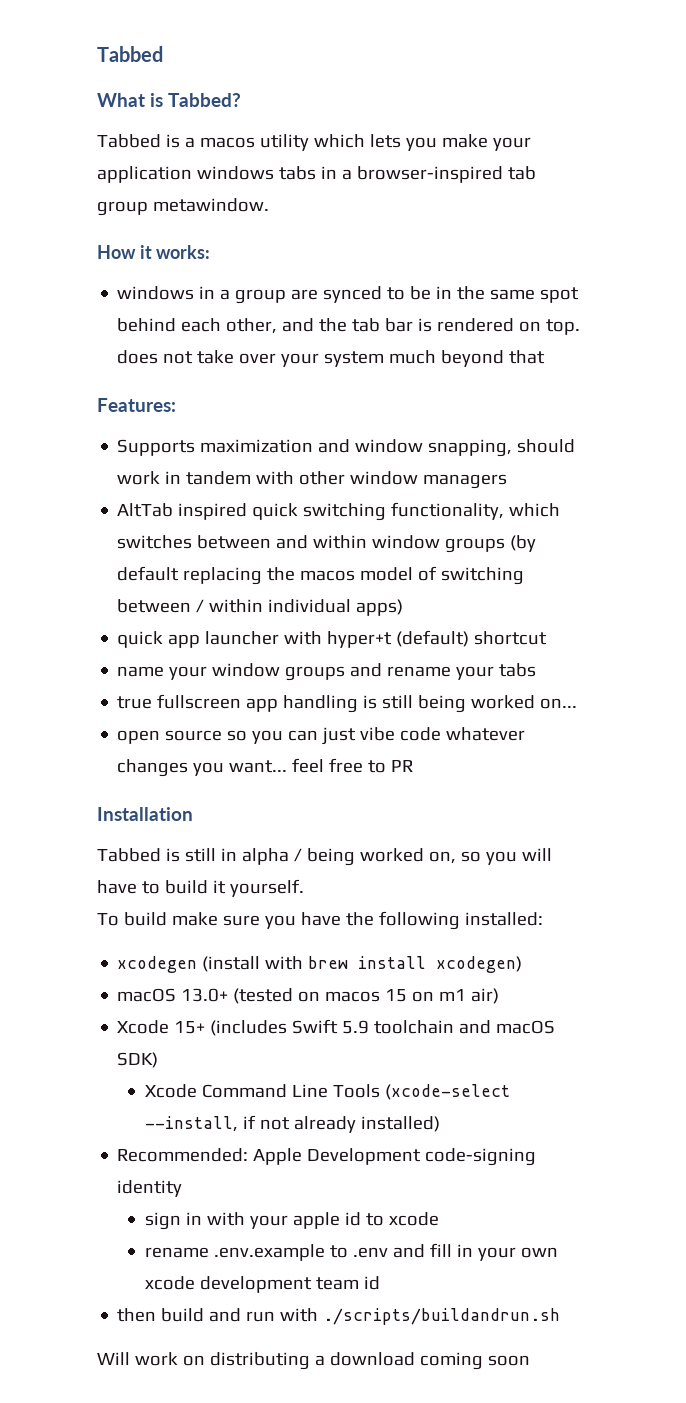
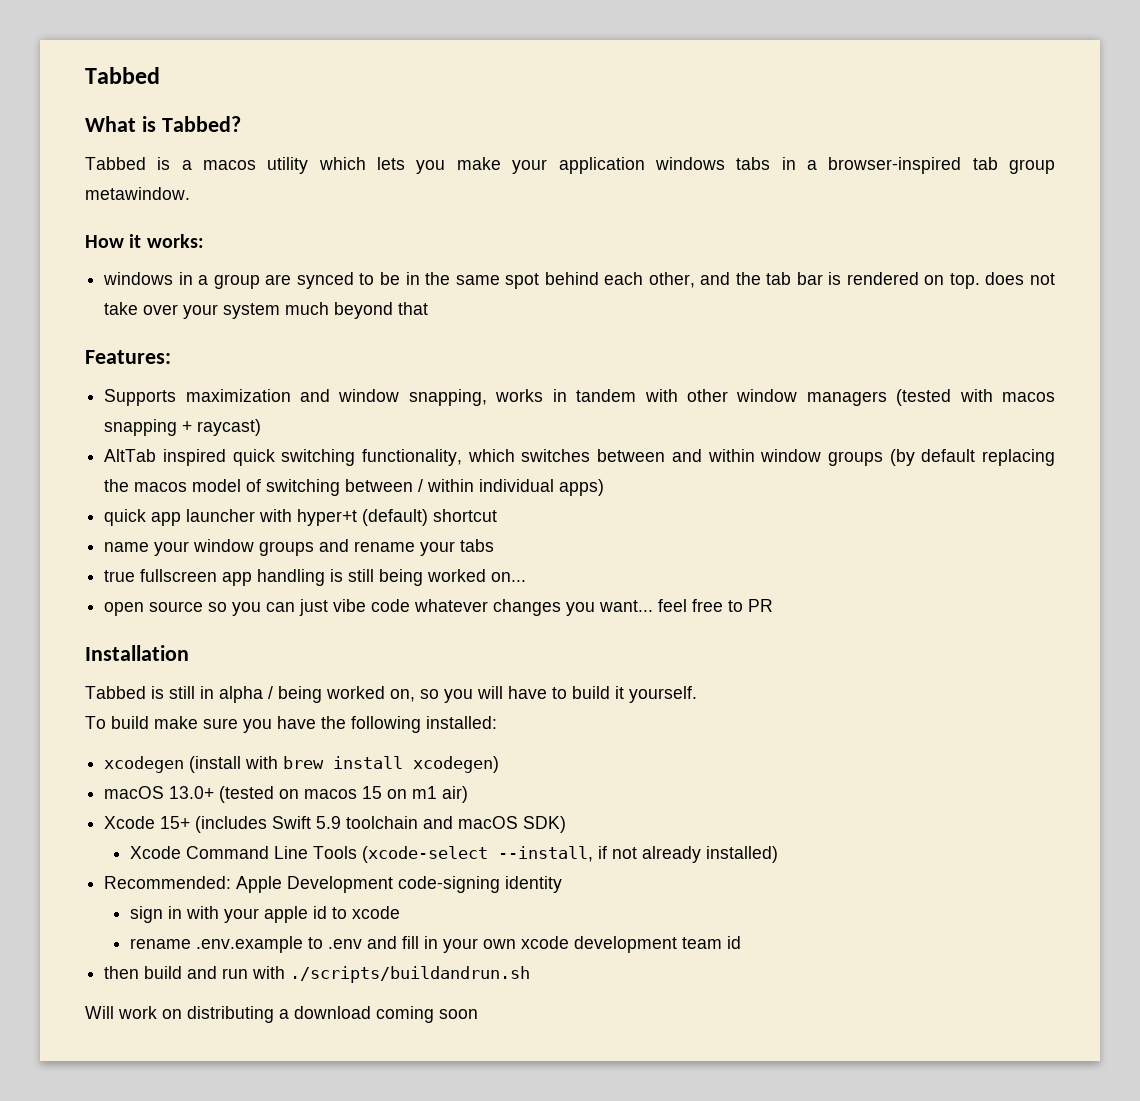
- Supports maximization and window snapping, should work in tandem with other window managers
+ Supports maximization and window snapping, works in tandem with other window managers (tested with macos snapping + raycast)

